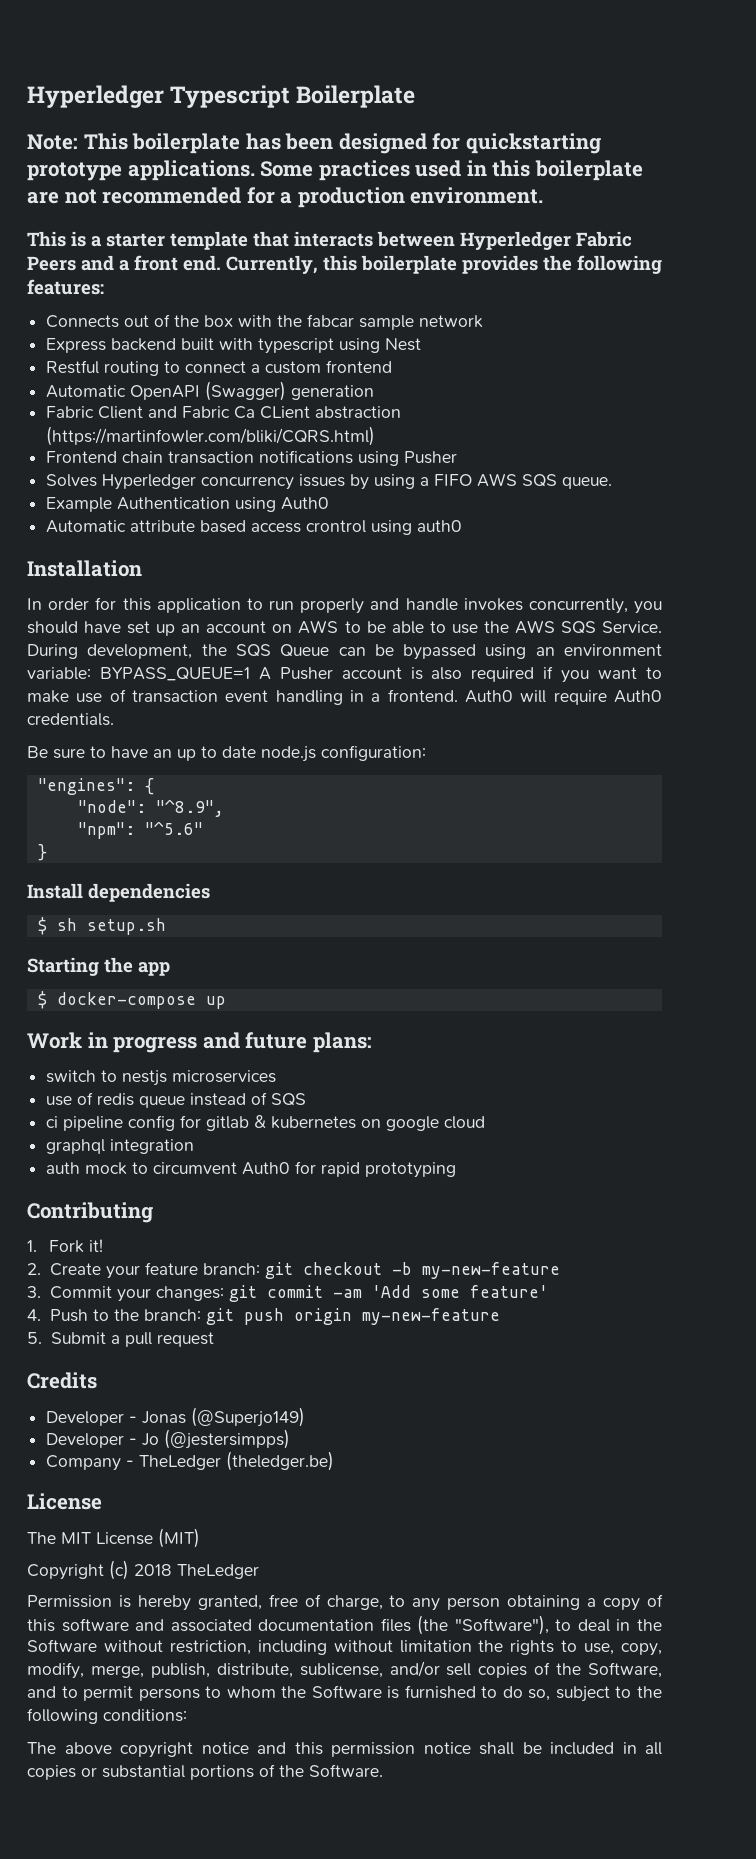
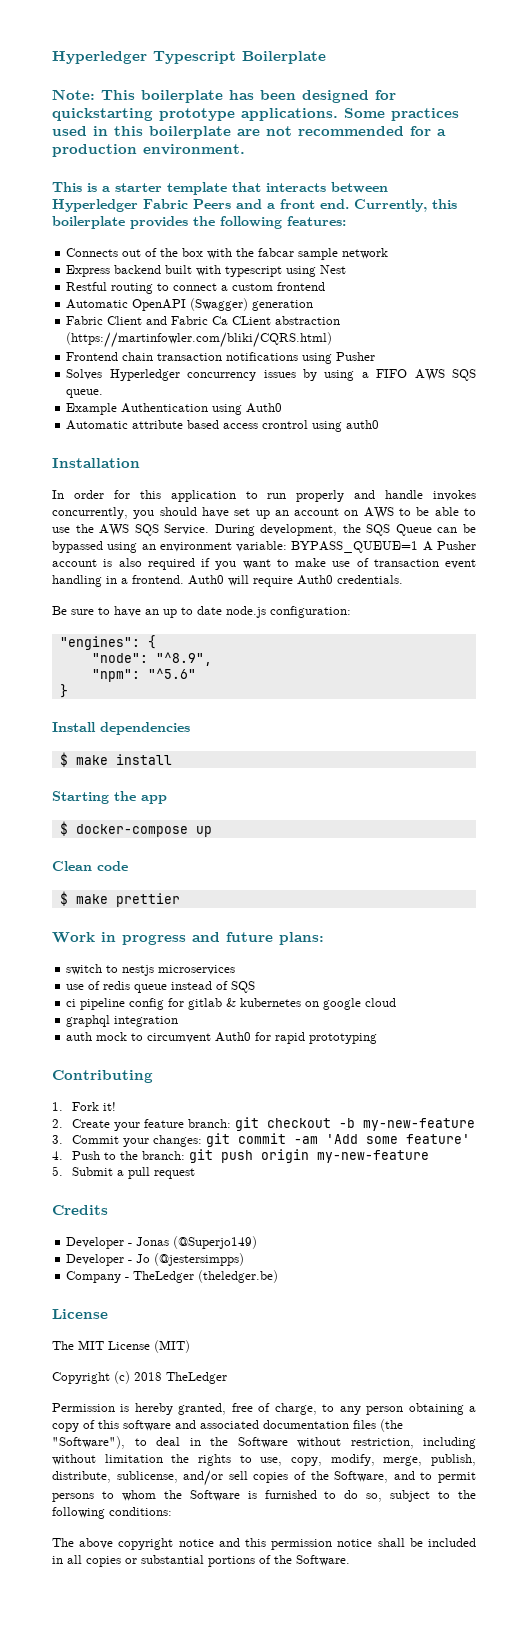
- $ sh setup.sh
+ $ make install
+ Clean code
+ $ make prettier

